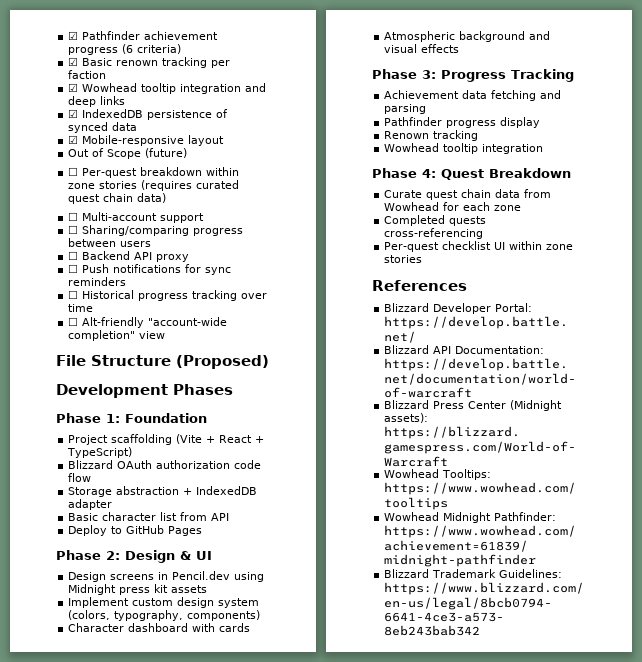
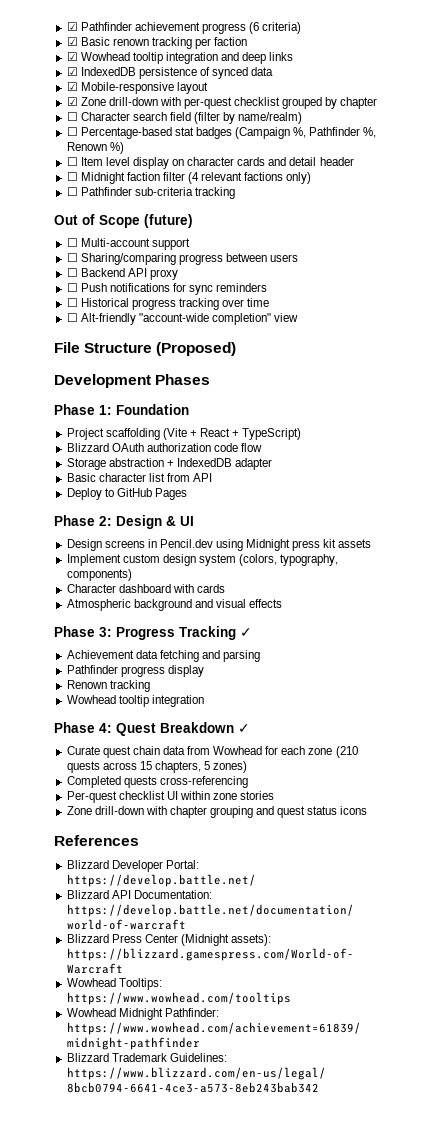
+ ☑ Zone drill-down with per-quest checklist grouped by chapter
+ ☐ Character search field (filter by name/realm)
+ ☐ Percentage-based stat badges (Campaign %, Pathfinder %, Renown %)
+ ☐ Item level display on character cards and detail header
+ ☐ Midnight faction filter (4 relevant factions only)
+ ☐ Pathfinder sub-criteria tracking
  Out of Scope (future)
- ☐ Per-quest breakdown within zone stories (requires curated quest chain data)
- Phase 3: Progress Tracking
+ Phase 3: Progress Tracking ✓
- Phase 4: Quest Breakdown
+ Phase 4: Quest Breakdown ✓
- Curate quest chain data from Wowhead for each zone
+ Curate quest chain data from Wowhead for each zone (210 quests across 15 chapters, 5 zones)
+ Zone drill-down with chapter grouping and quest status icons

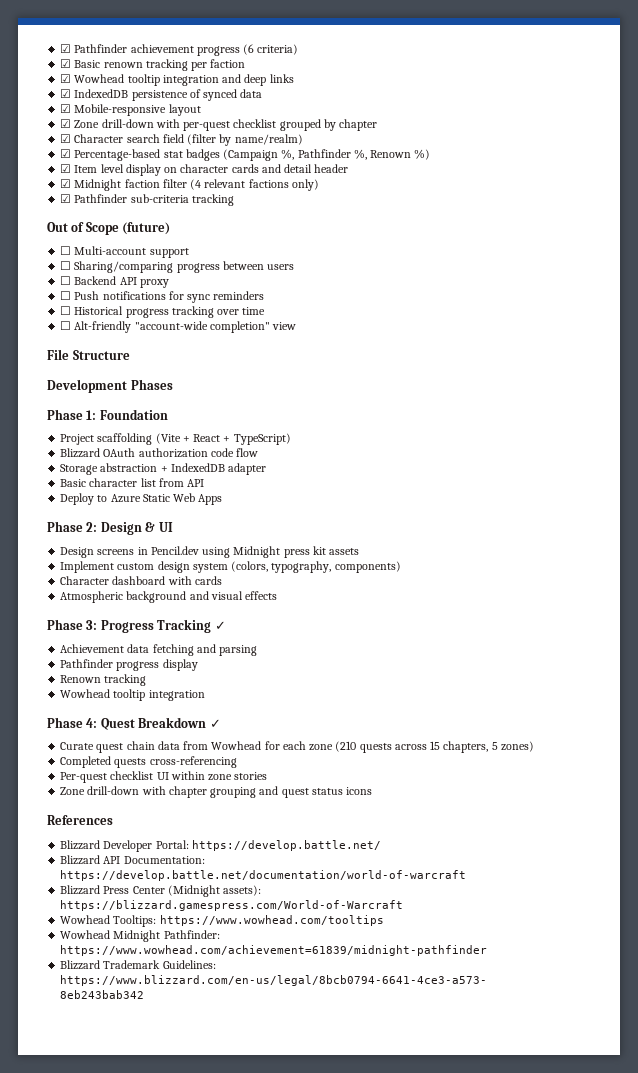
- ☐ Character search field (filter by name/realm)
+ ☑ Character search field (filter by name/realm)
- ☐ Percentage-based stat badges (Campaign %, Pathfinder %, Renown %)
+ ☑ Percentage-based stat badges (Campaign %, Pathfinder %, Renown %)
- ☐ Item level display on character cards and detail header
+ ☑ Item level display on character cards and detail header
- ☐ Midnight faction filter (4 relevant factions only)
+ ☑ Midnight faction filter (4 relevant factions only)
- ☐ Pathfinder sub-criteria tracking
+ ☑ Pathfinder sub-criteria tracking
- File Structure (Proposed)
+ File Structure
- Deploy to GitHub Pages
+ Deploy to Azure Static Web Apps

